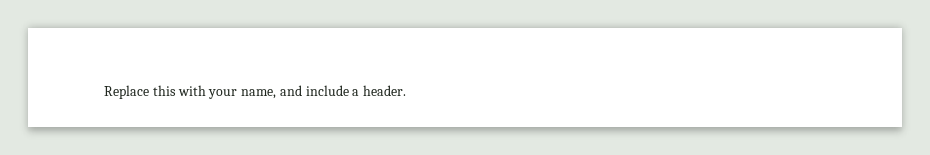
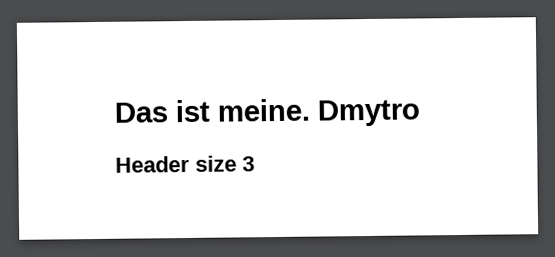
- Replace this with your name, and include a header.
+ Das ist meine. Dmytro
+ Header size 3

